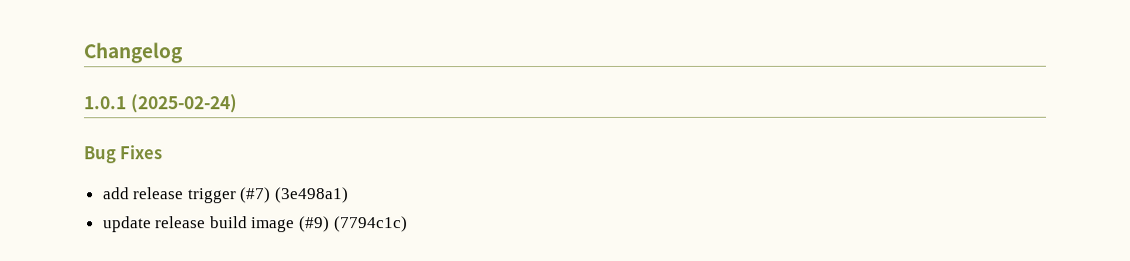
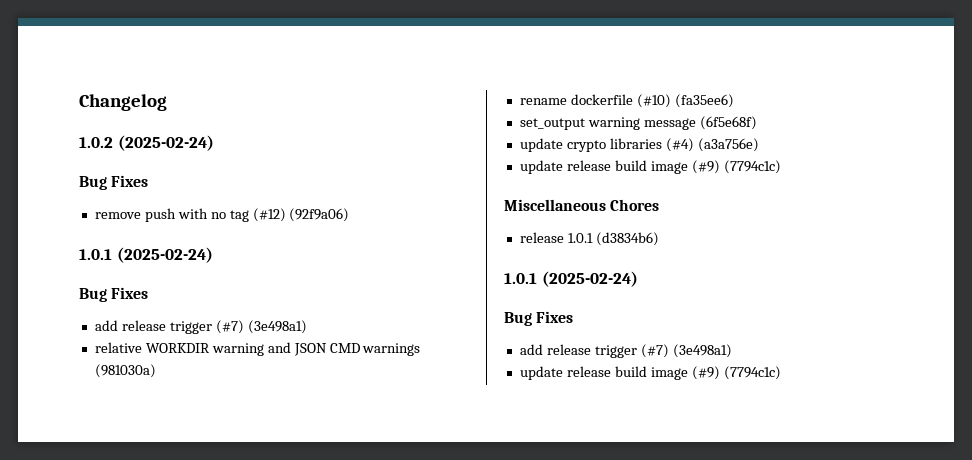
+ 1.0.2 (2025-02-24)
+ Bug Fixes
+ remove push with no tag (#12) (92f9a06)
+ 1.0.1 (2025-02-24)
+ Bug Fixes
+ add release trigger (#7) (3e498a1)
+ relative WORKDIR warning and JSON CMD warnings (981030a)
+ rename dockerfile (#10) (fa35ee6)
+ set_output warning message (6f5e68f)
+ update crypto libraries (#4) (a3a756e)
+ update release build image (#9) (7794c1c)
+ Miscellaneous Chores
+ release 1.0.1 (d3834b6)

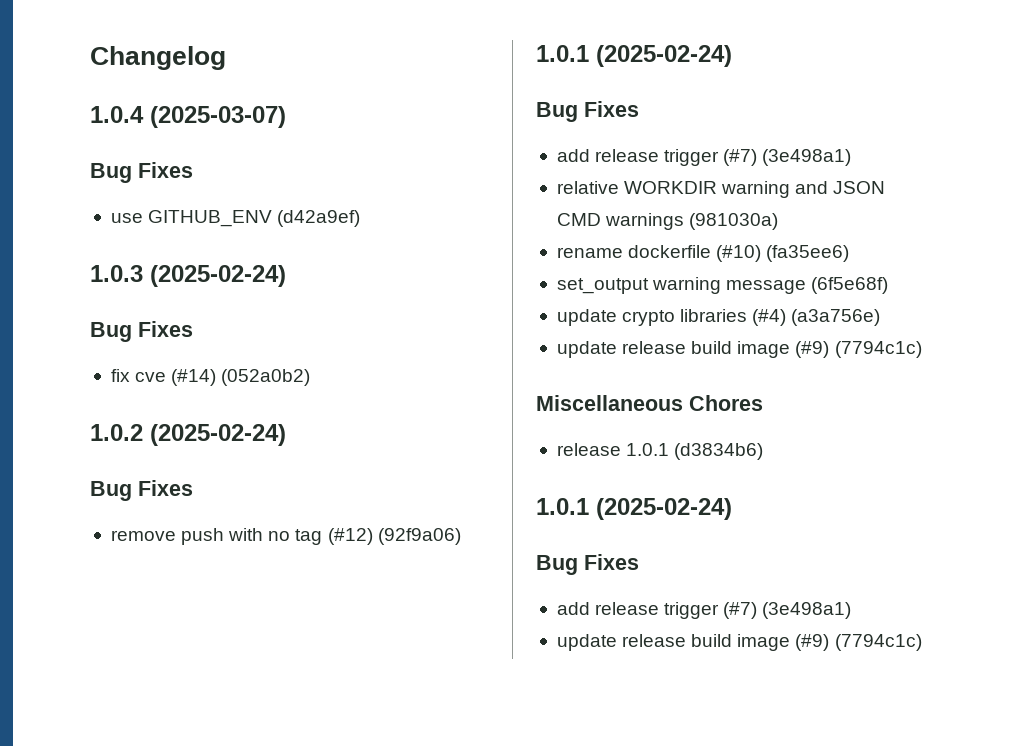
+ 1.0.4 (2025-03-07)
+ Bug Fixes
+ use GITHUB_ENV (d42a9ef)
+ 1.0.3 (2025-02-24)
+ Bug Fixes
+ fix cve (#14) (052a0b2)

